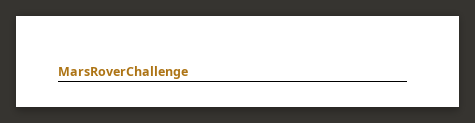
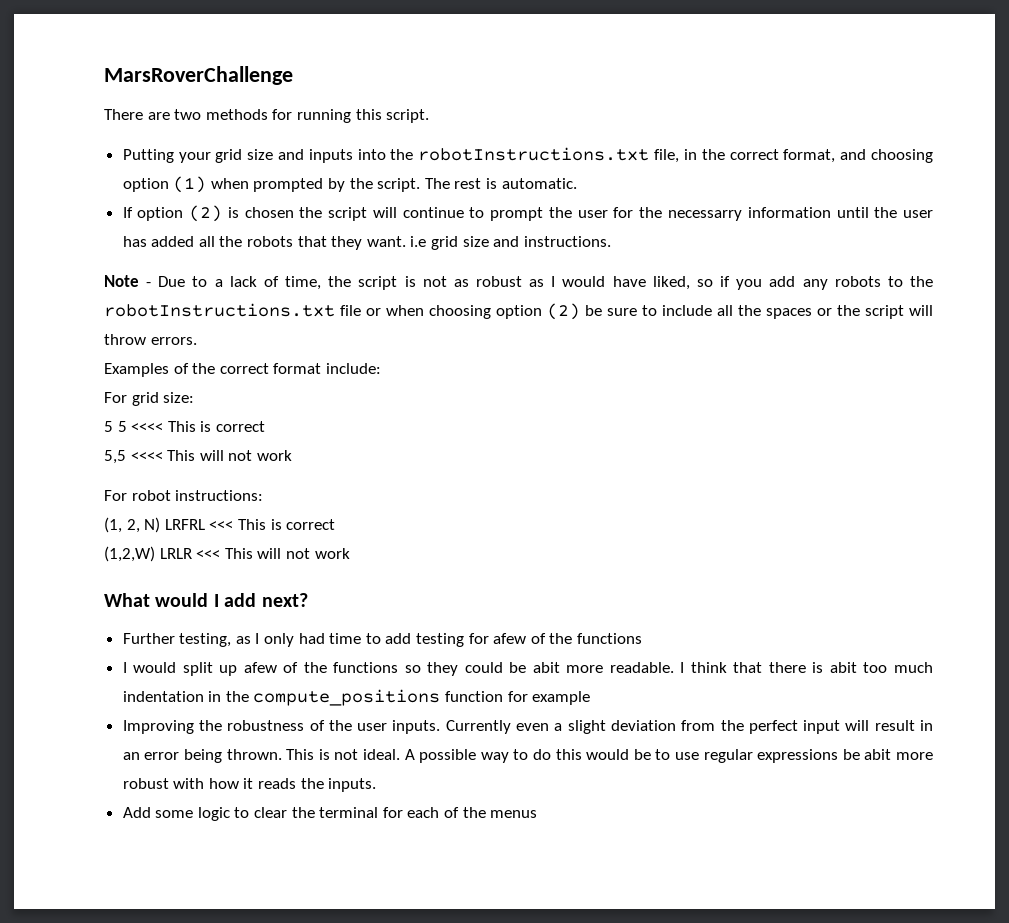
+ There are two methods for running this script.
+ Putting your grid size and inputs into the robotInstructions.txt file, in the correct format, and choosing option (1) when prompted by the script. The rest is automatic.
+ If option (2) is chosen the script will continue to prompt the user for the necessarry information until the user has added all the robots that they want. i.e grid size and instructions.
+ Note - Due to a lack of time, the script is not as robust as I would have liked, so if you add any robots to the robotInstructions.txt file or when choosing option (2) be sure to include all the spaces or the script will throw errors.
+ Examples of the correct format include:
+ For grid size:
+ 5 5 <<<< This is correct
+ 5,5 <<<< This will not work
+ For robot instructions:
+ (1, 2, N) LRFRL <<< This is correct
+ (1,2,W) LRLR <<< This will not work
+ What would I add next?
+ Further testing, as I only had time to add testing for afew of the functions
+ I would split up afew of the functions so they could be abit more readable. I think that there is abit too much indentation in the compute_positions function for example
+ Improving the robustness of the user inputs. Currently even a slight deviation from the perfect input will result in an error being thrown. This is not ideal. A possible way to do this would be to use regular expressions be abit more robust with how it reads the inputs.
+ Add some logic to clear the terminal for each of the menus

